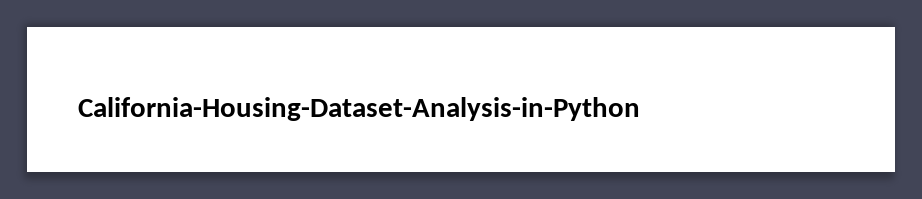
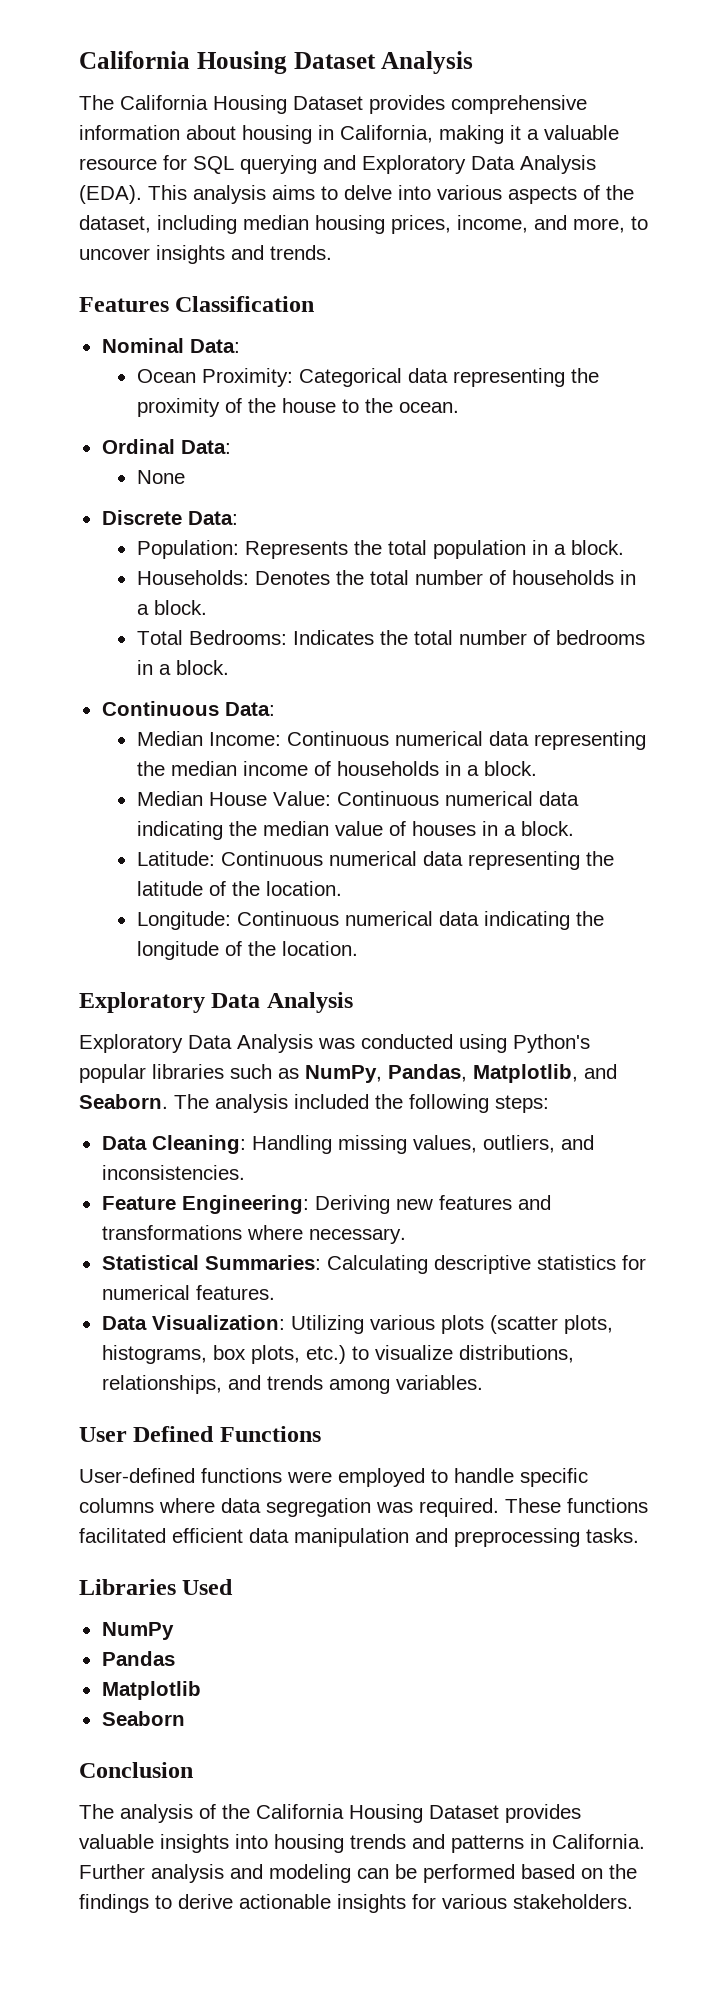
- California-Housing-Dataset-Analysis-in-Python
+ California Housing Dataset Analysis
+ The California Housing Dataset provides comprehensive information about housing in California, making it a valuable resource for SQL querying and Exploratory Data Analysis (EDA). This analysis aims to delve into various aspects of the dataset, including median housing prices, income, and more, to uncover insights and trends.
+ Features Classification
+ Nominal Data:
+ Ocean Proximity: Categorical data representing the proximity of the house to the ocean.
+ Ordinal Data:
+ None
+ Discrete Data:
+ Population: Represents the total population in a block.
+ Households: Denotes the total number of households in a block.
+ Total Bedrooms: Indicates the total number of bedrooms in a block.
+ Continuous Data:
+ Median Income: Continuous numerical data representing the median income of households in a block.
+ Median House Value: Continuous numerical data indicating the median value of houses in a block.
+ Latitude: Continuous numerical data representing the latitude of the location.
+ Longitude: Continuous numerical data indicating the longitude of the location.
+ Exploratory Data Analysis
+ Exploratory Data Analysis was conducted using Python's popular libraries such as NumPy, Pandas, Matplotlib, and Seaborn. The analysis included the following steps:
+ Data Cleaning: Handling missing values, outliers, and inconsistencies.
+ Feature Engineering: Deriving new features and transformations where necessary.
+ Statistical Summaries: Calculating descriptive statistics for numerical features.
+ Data Visualization: Utilizing various plots (scatter plots, histograms, box plots, etc.) to visualize distributions, relationships, and trends among variables.
+ User Defined Functions
+ User-defined functions were employed to handle specific columns where data segregation was required. These functions facilitated efficient data manipulation and preprocessing tasks.
+ Libraries Used
+ NumPy
+ Pandas
+ Matplotlib
+ Seaborn
+ Conclusion
+ The analysis of the California Housing Dataset provides valuable insights into housing trends and patterns in California. Further analysis and modeling can be performed based on the findings to derive actionable insights for various stakeholders.

